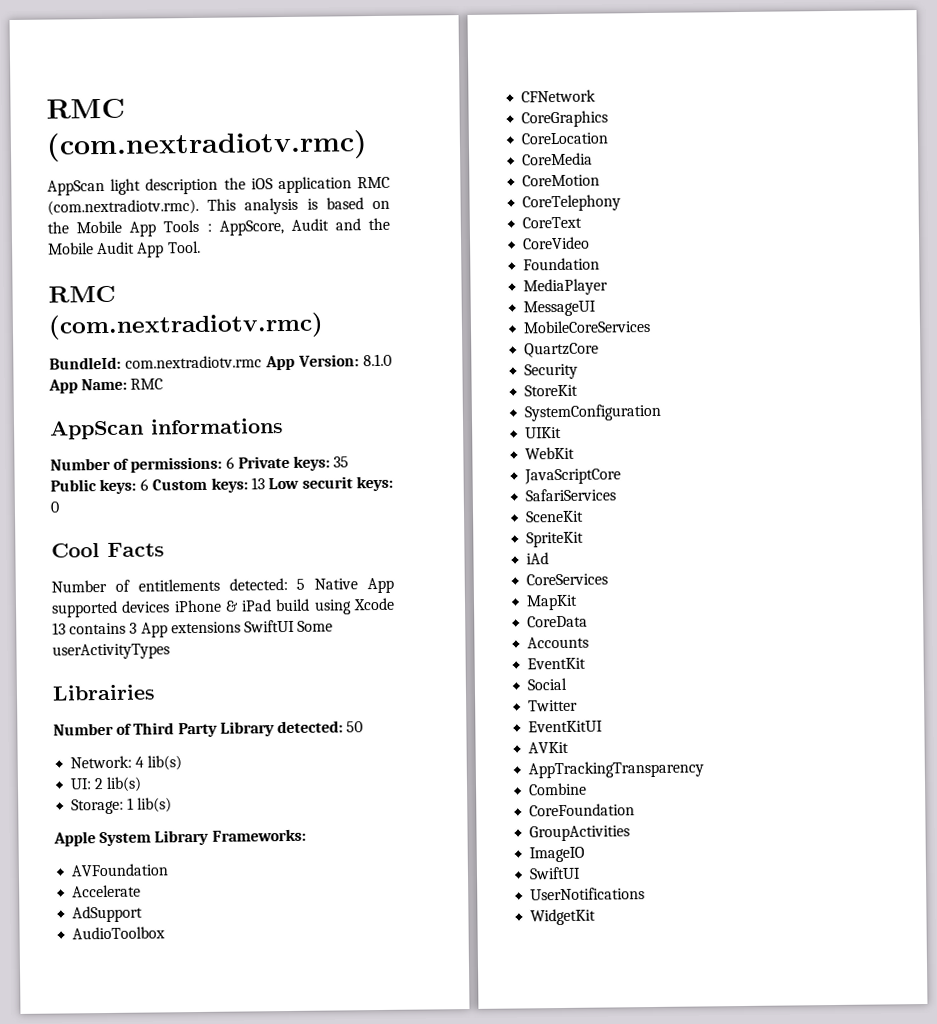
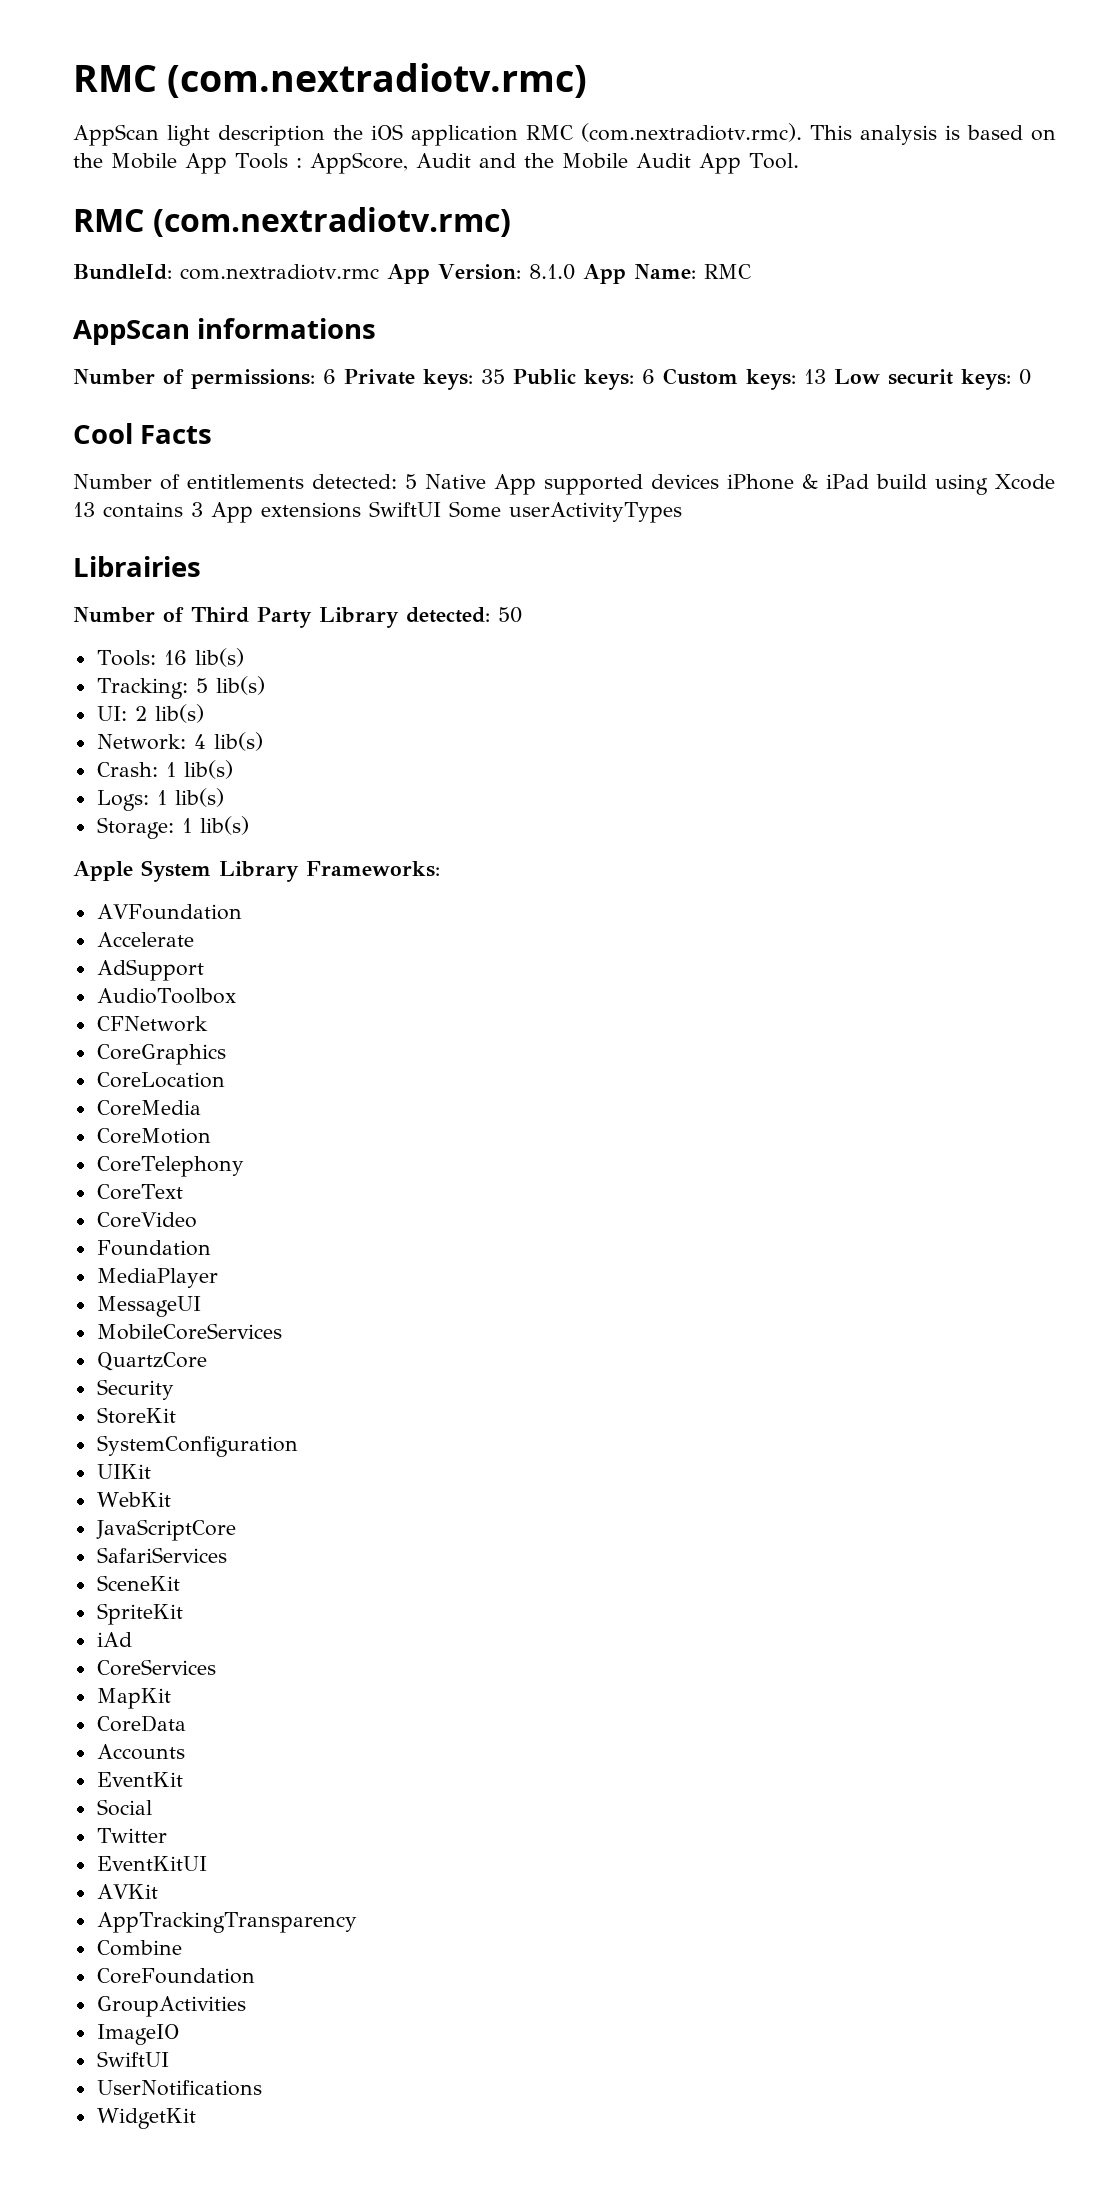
+ Tools: 16 lib(s)
+ Tracking: 5 lib(s)
+ UI: 2 lib(s)
  Network: 4 lib(s)
- UI: 2 lib(s)
+ Crash: 1 lib(s)
+ Logs: 1 lib(s)

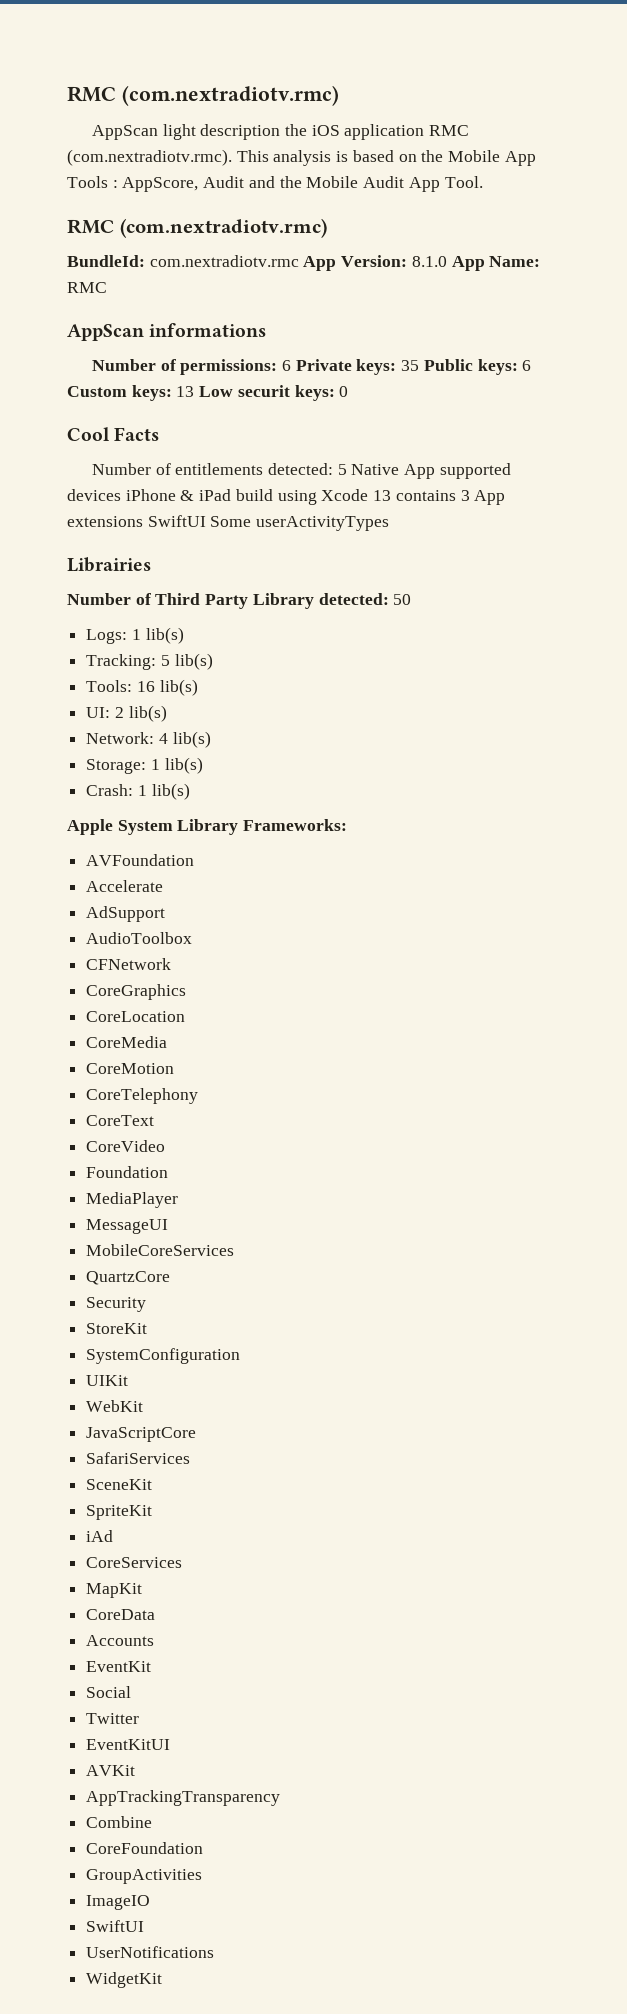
- Tools: 16 lib(s)
+ Logs: 1 lib(s)
+ Tools: 16 lib(s)
+ Storage: 1 lib(s)
  Crash: 1 lib(s)
- Logs: 1 lib(s)
- Storage: 1 lib(s)

